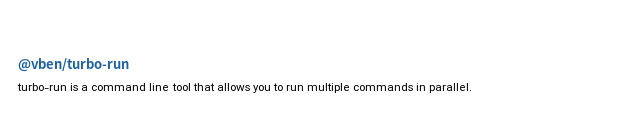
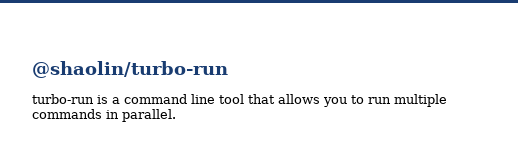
- @vben/turbo-run
+ @shaolin/turbo-run

